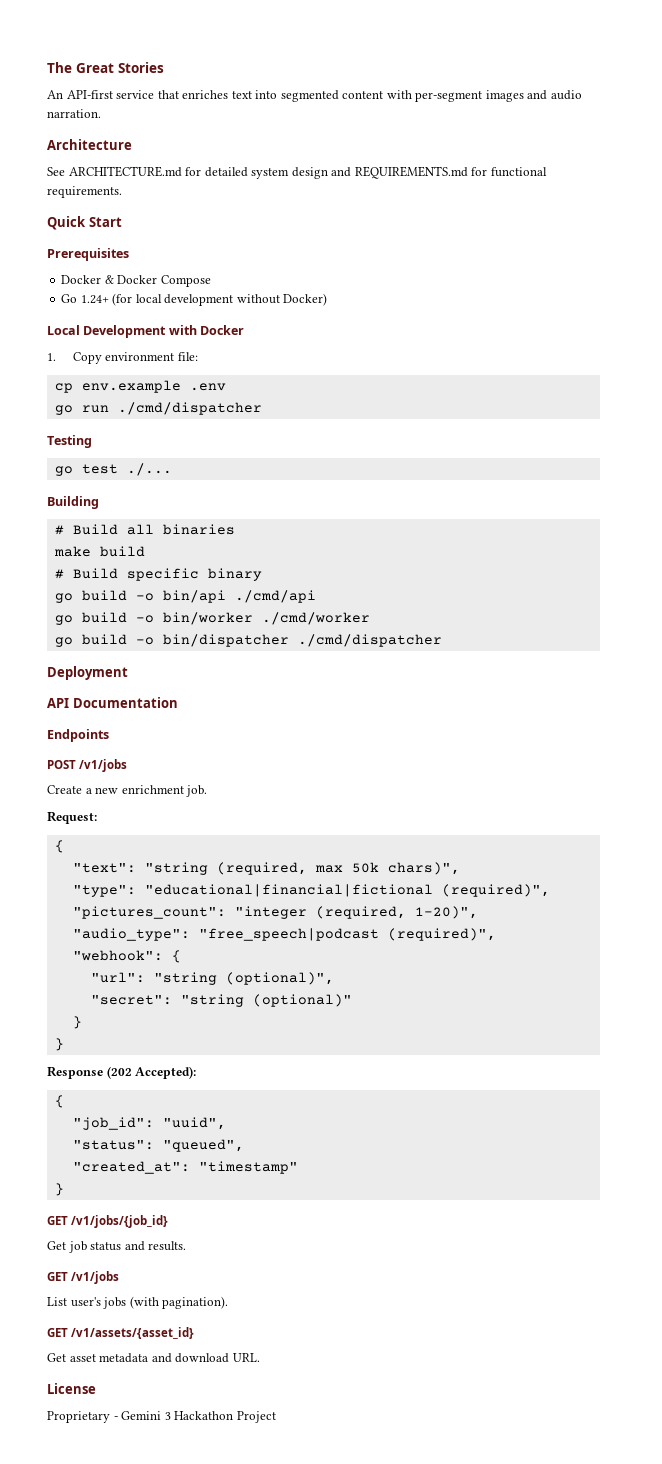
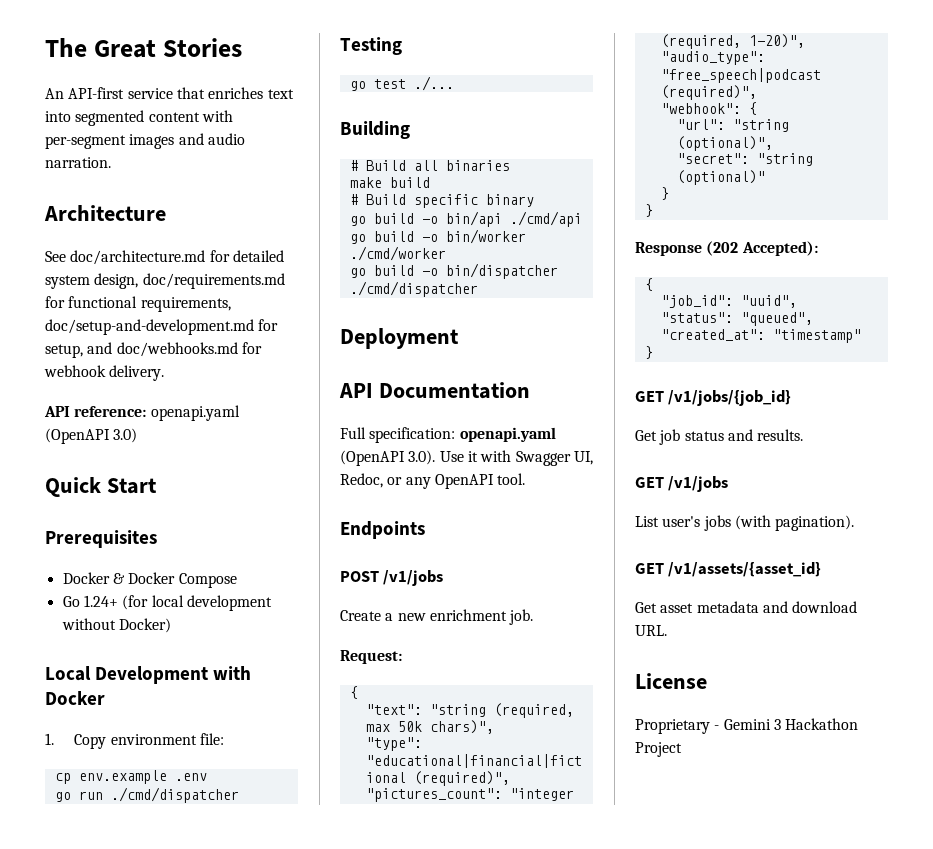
- See ARCHITECTURE.md for detailed system design and REQUIREMENTS.md for functional requirements.
+ See doc/architecture.md for detailed system design, doc/requirements.md for functional requirements, doc/setup-and-development.md for setup, and doc/webhooks.md for webhook delivery.
+ API reference: openapi.yaml (OpenAPI 3.0)
+ Full specification: openapi.yaml (OpenAPI 3.0). Use it with Swagger UI, Redoc, or any OpenAPI tool.

